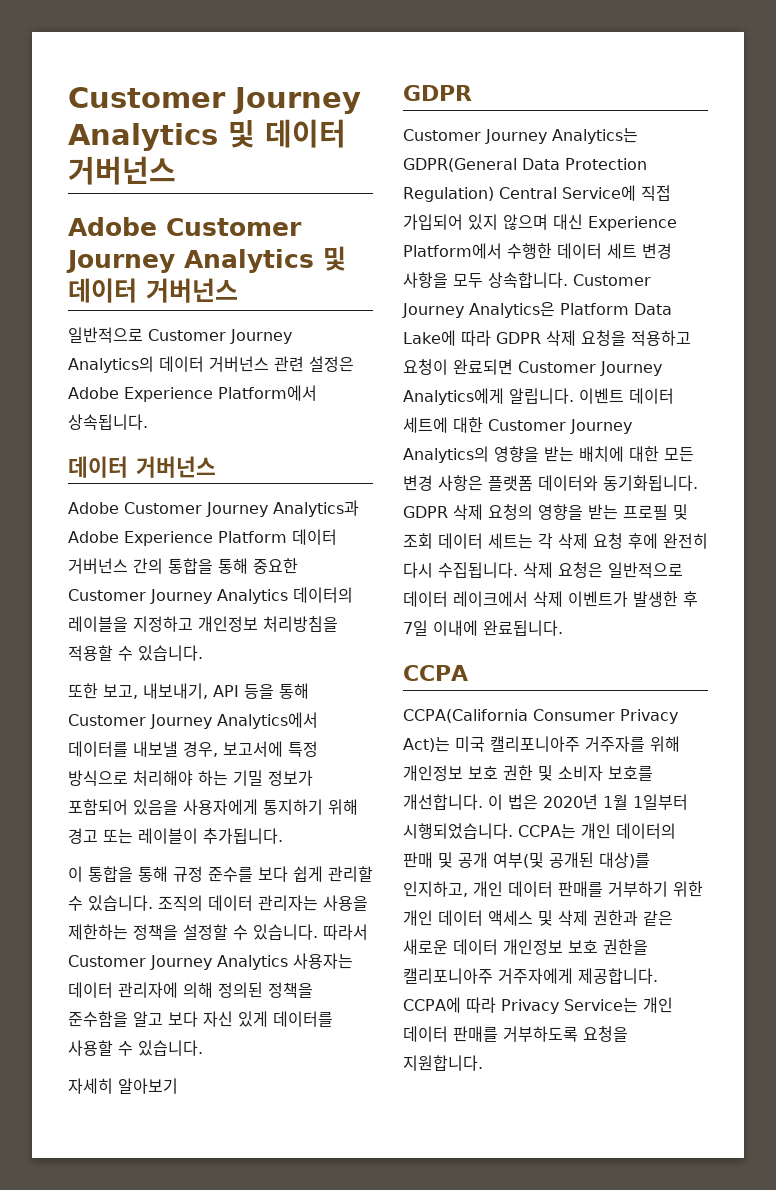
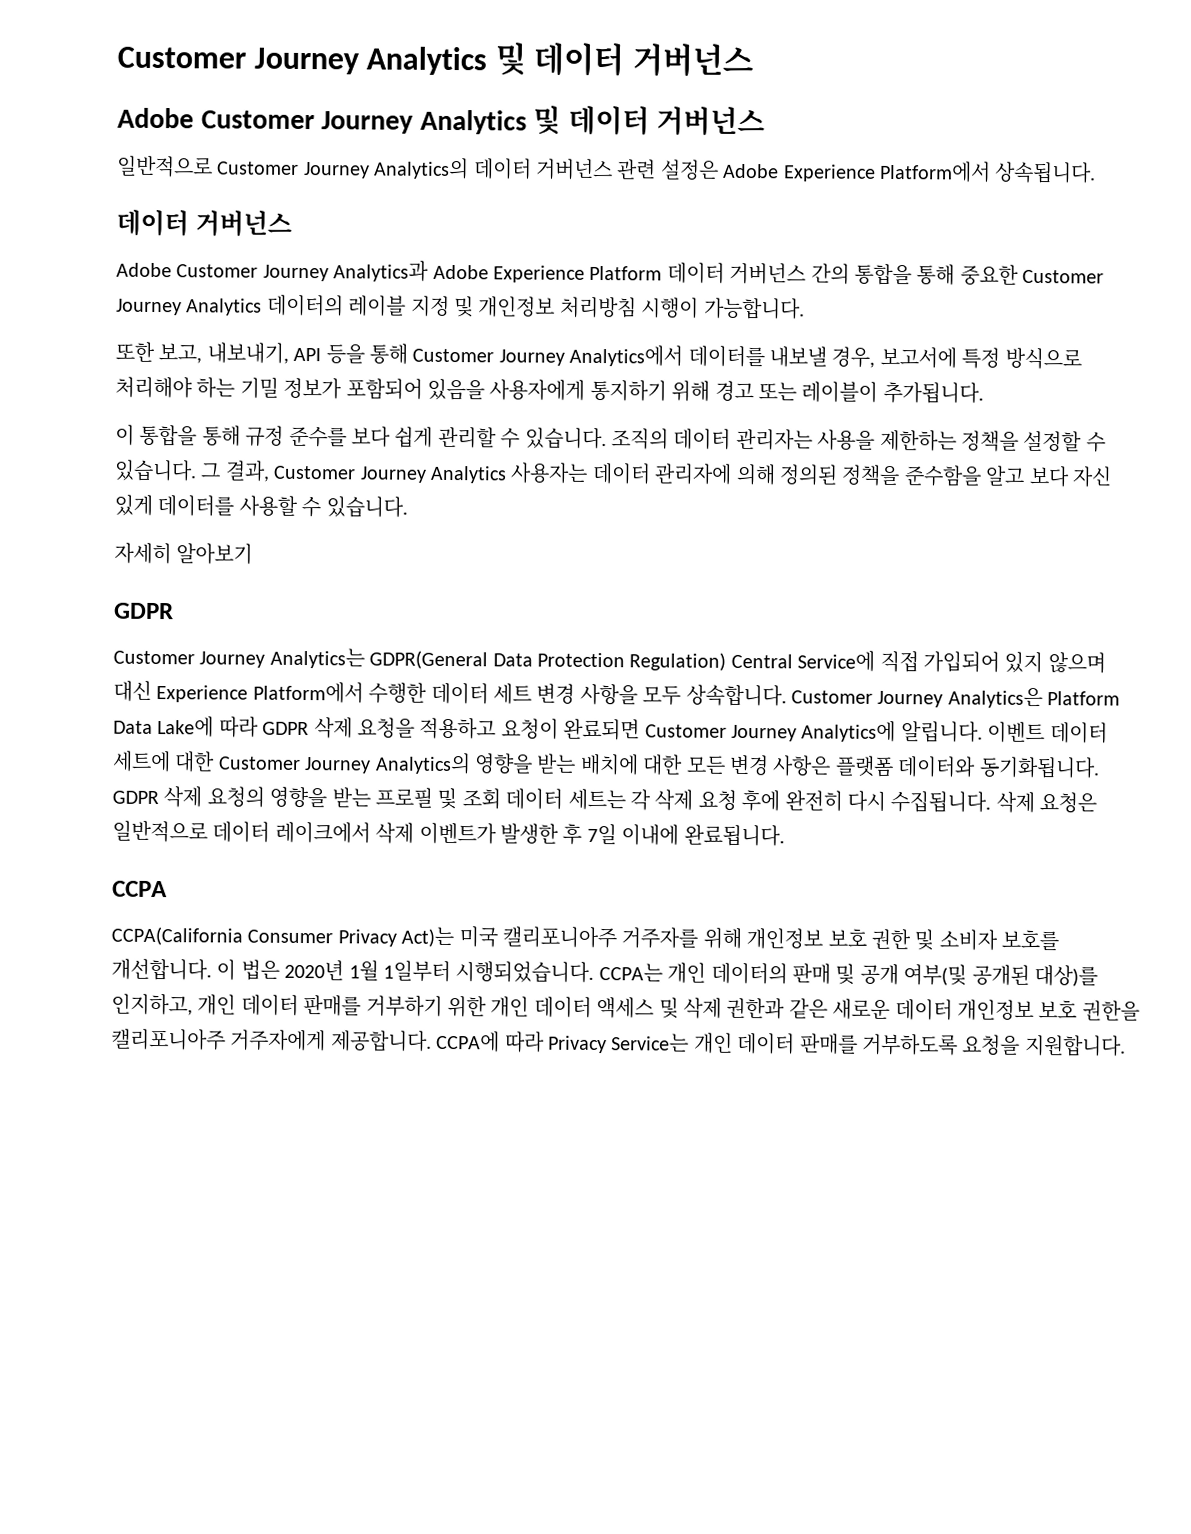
- Adobe Customer Journey Analytics과 Adobe Experience Platform 데이터 거버넌스 간의 통합을 통해 중요한 Customer Journey Analytics 데이터의 레이블을 지정하고 개인정보 처리방침을 적용할 수 있습니다.
+ Adobe Customer Journey Analytics과 Adobe Experience Platform 데이터 거버넌스 간의 통합을 통해 중요한 Customer Journey Analytics 데이터의 레이블 지정 및 개인정보 처리방침 시행이 가능합니다.
- 따라서 Customer Journey Analytics 사용자는 데이터 관리자에 의해 정의된 정책을 준수함을 알고 보다 자신 있게 데이터를 사용할 수 있습니다.
+ 그 결과, Customer Journey Analytics 사용자는 데이터 관리자에 의해 정의된 정책을 준수함을 알고 보다 자신 있게 데이터를 사용할 수 있습니다.
- Customer Journey Analytics은 Platform Data Lake에 따라 GDPR 삭제 요청을 적용하고 요청이 완료되면 Customer Journey Analytics에게 알립니다.
+ Customer Journey Analytics은 Platform Data Lake에 따라 GDPR 삭제 요청을 적용하고 요청이 완료되면 Customer Journey Analytics에 알립니다.

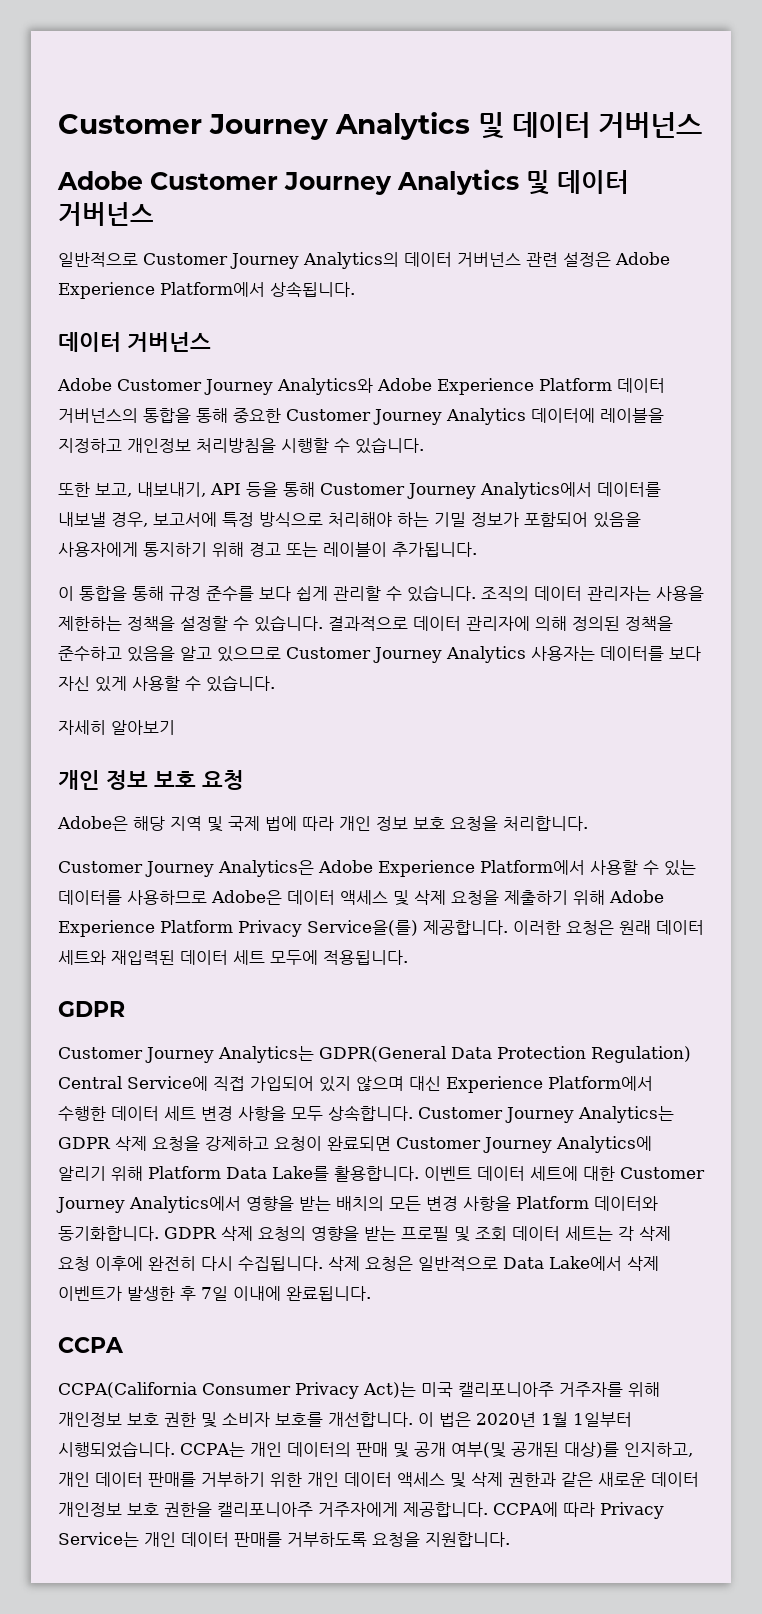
- Adobe Customer Journey Analytics과 Adobe Experience Platform 데이터 거버넌스 간의 통합을 통해 중요한 Customer Journey Analytics 데이터의 레이블 지정 및 개인정보 처리방침 시행이 가능합니다.
+ Adobe Customer Journey Analytics와 Adobe Experience Platform 데이터 거버넌스의 통합을 통해 중요한 Customer Journey Analytics 데이터에 레이블을 지정하고 개인정보 처리방침을 시행할 수 있습니다.
- 그 결과, Customer Journey Analytics 사용자는 데이터 관리자에 의해 정의된 정책을 준수함을 알고 보다 자신 있게 데이터를 사용할 수 있습니다.
+ 결과적으로 데이터 관리자에 의해 정의된 정책을 준수하고 있음을 알고 있으므로 Customer Journey Analytics 사용자는 데이터를 보다 자신 있게 사용할 수 있습니다.
+ 개인 정보 보호 요청
+ Adobe은 해당 지역 및 국제 법에 따라 개인 정보 보호 요청을 처리합니다.
+ Customer Journey Analytics은 Adobe Experience Platform에서 사용할 수 있는 데이터를 사용하므로 Adobe은 데이터 액세스 및 삭제 요청을 제출하기 위해 Adobe Experience Platform Privacy Service을(를) 제공합니다. 이러한 요청은 원래 데이터 세트와 재입력된 데이터 세트 모두에 적용됩니다.
- Customer Journey Analytics은 Platform Data Lake에 따라 GDPR 삭제 요청을 적용하고 요청이 완료되면 Customer Journey Analytics에 알립니다.
+ Customer Journey Analytics는 GDPR 삭제 요청을 강제하고 요청이 완료되면 Customer Journey Analytics에 알리기 위해 Platform Data Lake를 활용합니다.
- 이벤트 데이터 세트에 대한 Customer Journey Analytics의 영향을 받는 배치에 대한 모든 변경 사항은 플랫폼 데이터와 동기화됩니다.
+ 이벤트 데이터 세트에 대한 Customer Journey Analytics에서 영향을 받는 배치의 모든 변경 사항을 Platform 데이터와 동기화합니다.
- GDPR 삭제 요청의 영향을 받는 프로필 및 조회 데이터 세트는 각 삭제 요청 후에 완전히 다시 수집됩니다.
+ GDPR 삭제 요청의 영향을 받는 프로필 및 조회 데이터 세트는 각 삭제 요청 이후에 완전히 다시 수집됩니다.
- 삭제 요청은 일반적으로 데이터 레이크에서 삭제 이벤트가 발생한 후 7일 이내에 완료됩니다.
+ 삭제 요청은 일반적으로 Data Lake에서 삭제 이벤트가 발생한 후 7일 이내에 완료됩니다.

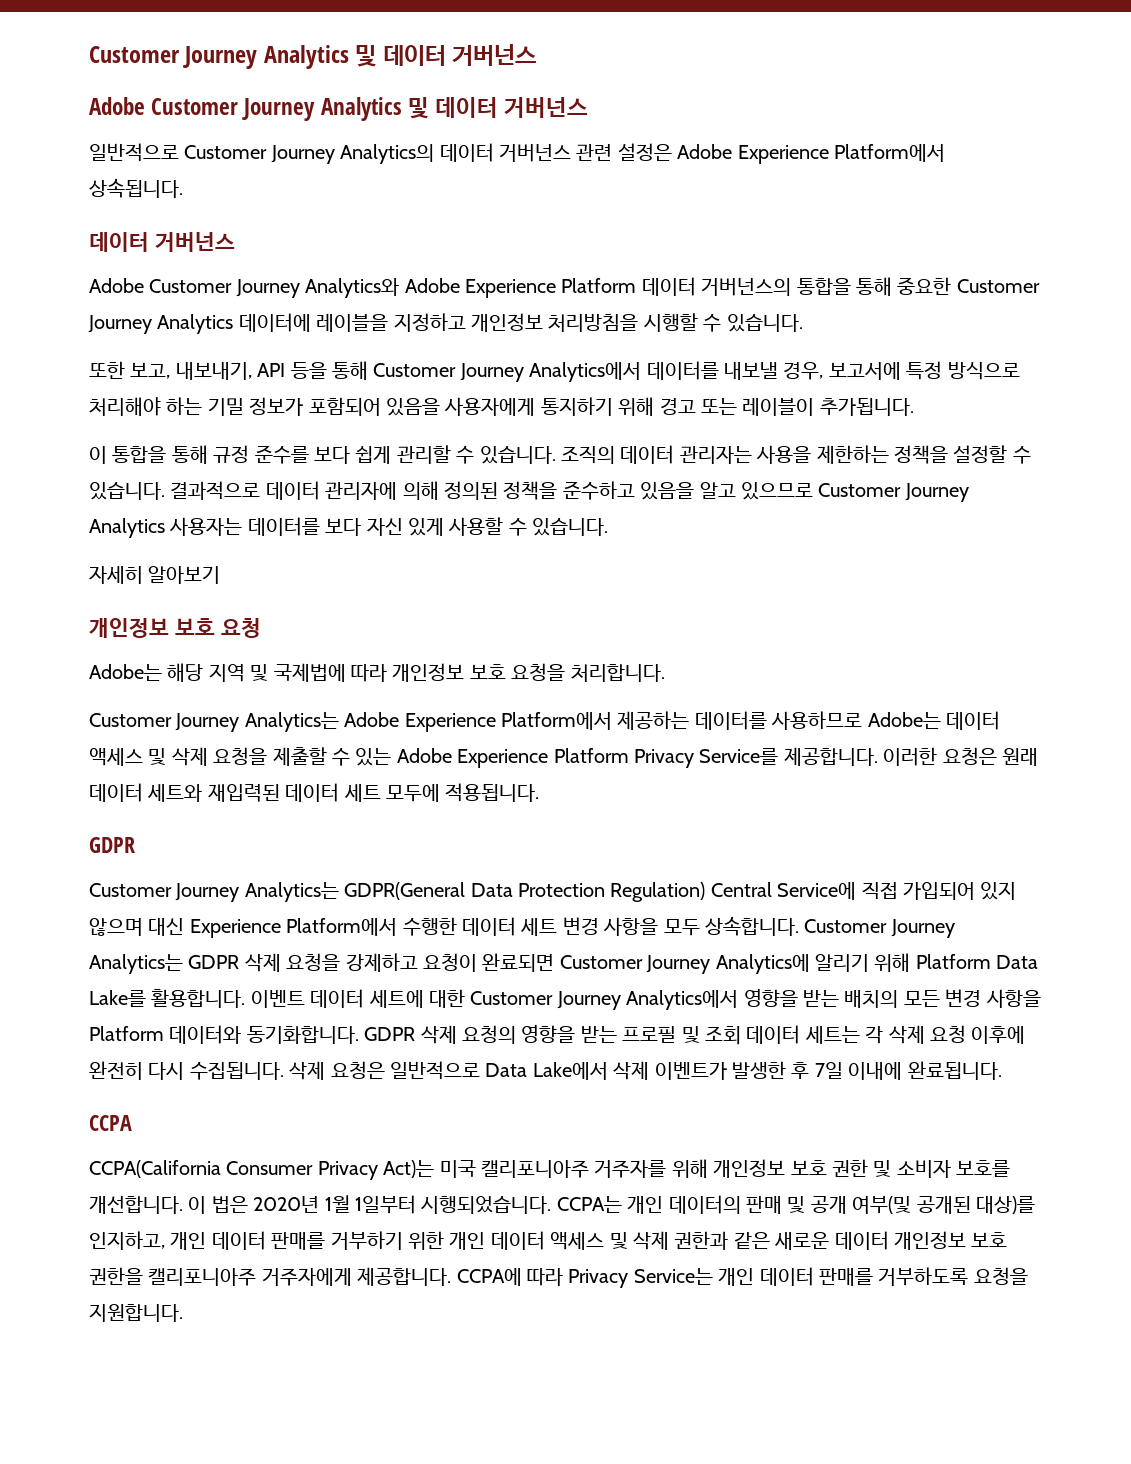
- 개인 정보 보호 요청
+ 개인정보 보호 요청
- Adobe은 해당 지역 및 국제 법에 따라 개인 정보 보호 요청을 처리합니다.
+ Adobe는 해당 지역 및 국제법에 따라 개인정보 보호 요청을 처리합니다.
- Customer Journey Analytics은 Adobe Experience Platform에서 사용할 수 있는 데이터를 사용하므로 Adobe은 데이터 액세스 및 삭제 요청을 제출하기 위해 Adobe Experience Platform Privacy Service을(를) 제공합니다.
+ Customer Journey Analytics는 Adobe Experience Platform에서 제공하는 데이터를 사용하므로 Adobe는 데이터 액세스 및 삭제 요청을 제출할 수 있는 Adobe Experience Platform Privacy Service를 제공합니다.

